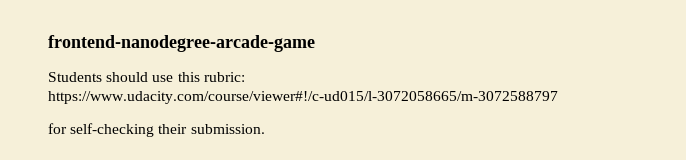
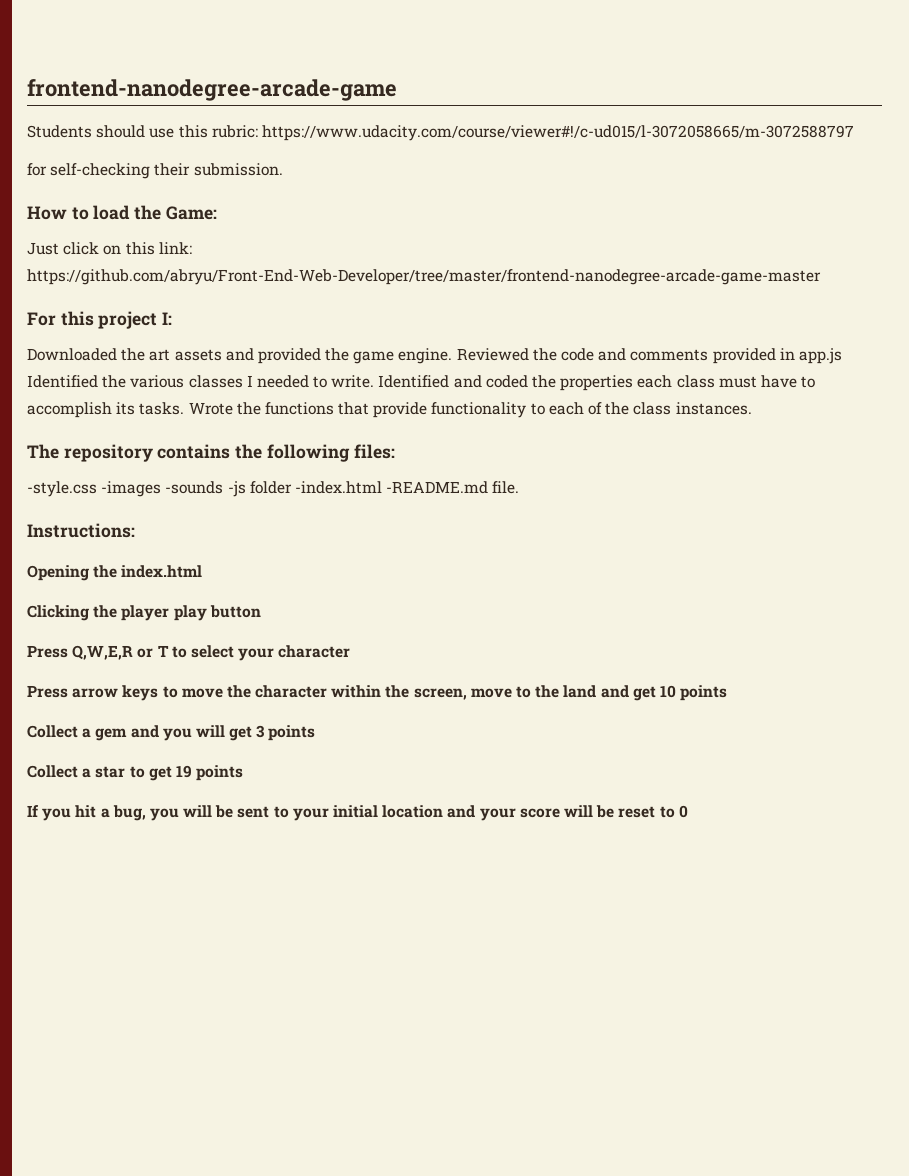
+ How to load the Game:
+ Just click on this link: https://github.com/abryu/Front-End-Web-Developer/tree/master/frontend-nanodegree-arcade-game-master
+ For this project I:
+ Downloaded the art assets and provided the game engine. Reviewed the code and comments provided in app.js Identified the various classes I needed to write. Identified and coded the properties each class must have to accomplish its tasks. Wrote the functions that provide functionality to each of the class instances.
+ The repository contains the following files:
+ -style.css -images -sounds -js folder -index.html -README.md file.
+ Instructions:
+ Opening the index.html
+ Clicking the player play button
+ Press Q,W,E,R or T to select your character
+ Press arrow keys to move the character within the screen, move to the land and get 10 points
+ Collect a gem and you will get 3 points
+ Collect a star to get 19 points
+ If you hit a bug, you will be sent to your initial location and your score will be reset to 0

